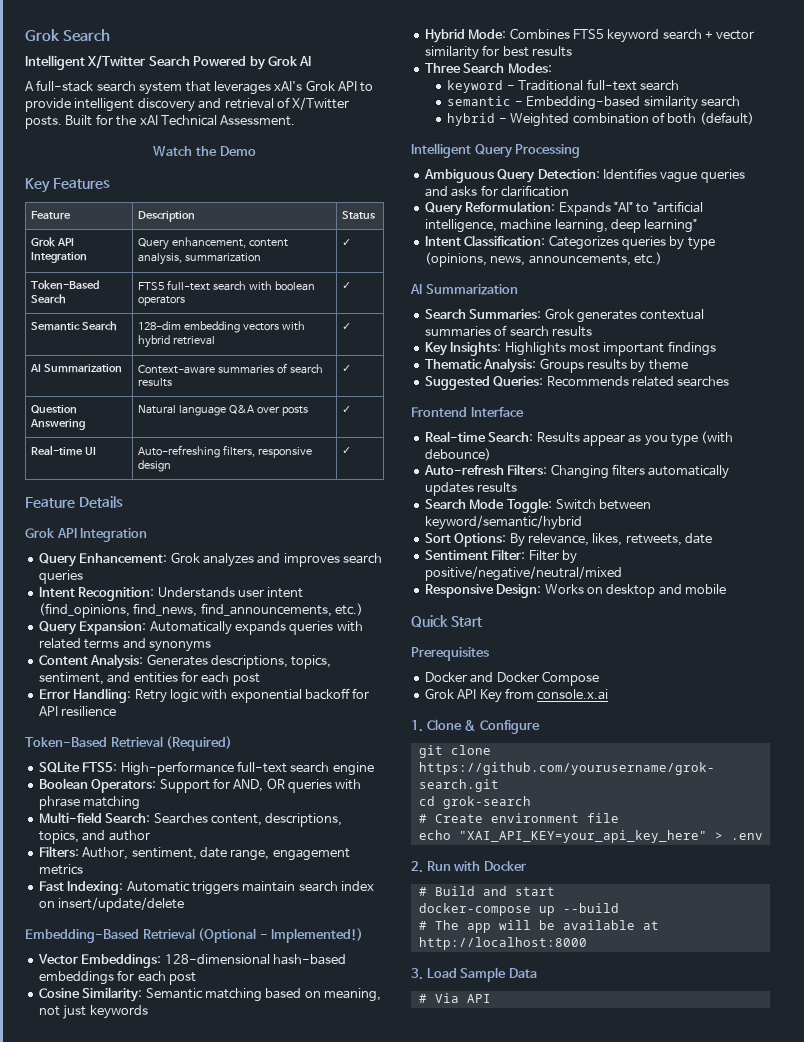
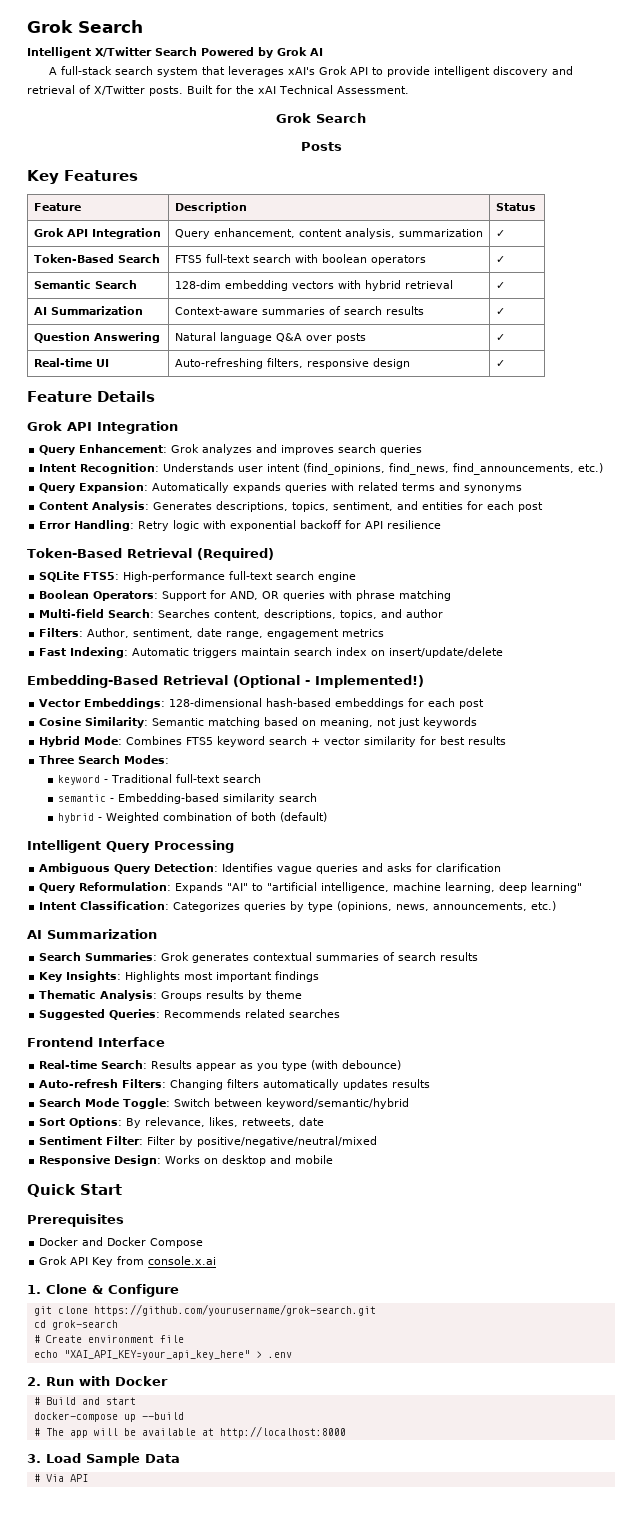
  Built for the xAI Technical Assessment.
- Watch the Demo
+ Grok Search
+ Posts

